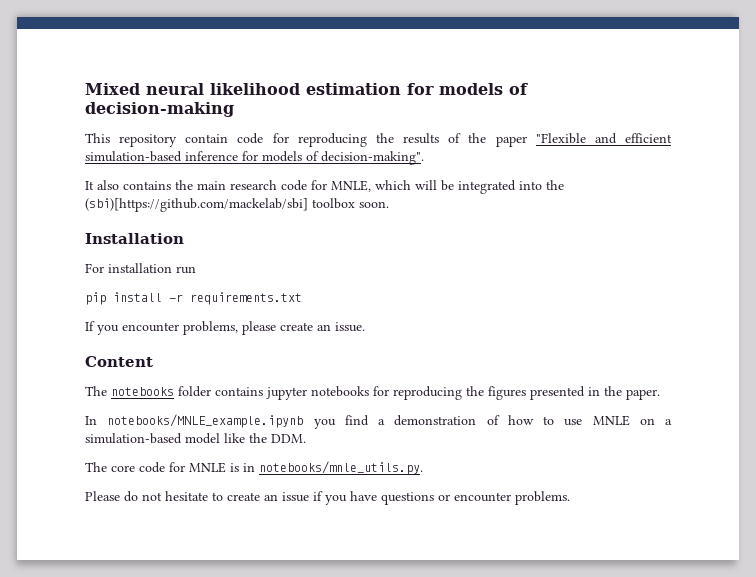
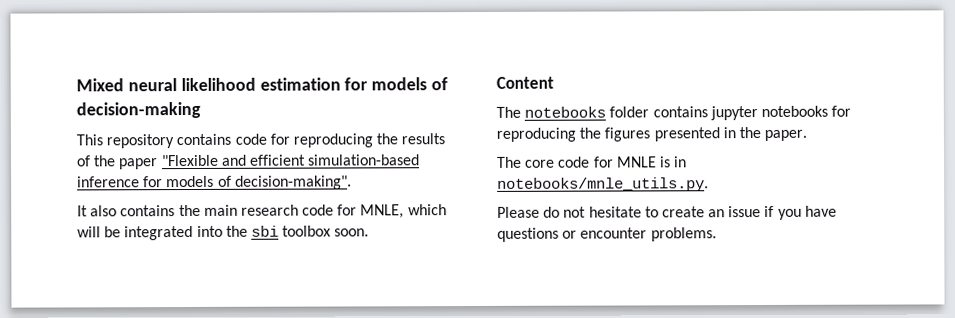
- This repository contain code for reproducing the results of the paper "Flexible and efficient simulation-based inference for models of decision-making".
+ This repository contains code for reproducing the results of the paper "Flexible and efficient simulation-based inference for models of decision-making".
- It also contains the main research code for MNLE, which will be integrated into the (sbi)[https://github.com/mackelab/sbi] toolbox soon.
+ It also contains the main research code for MNLE, which will be integrated into the sbi toolbox soon.
- Installation
- For installation run
- pip install -r requirements.txt
- If you encounter problems, please create an issue.
- In notebooks/MNLE_example.ipynb you find a demonstration of how to use MNLE on a simulation-based model like the DDM.

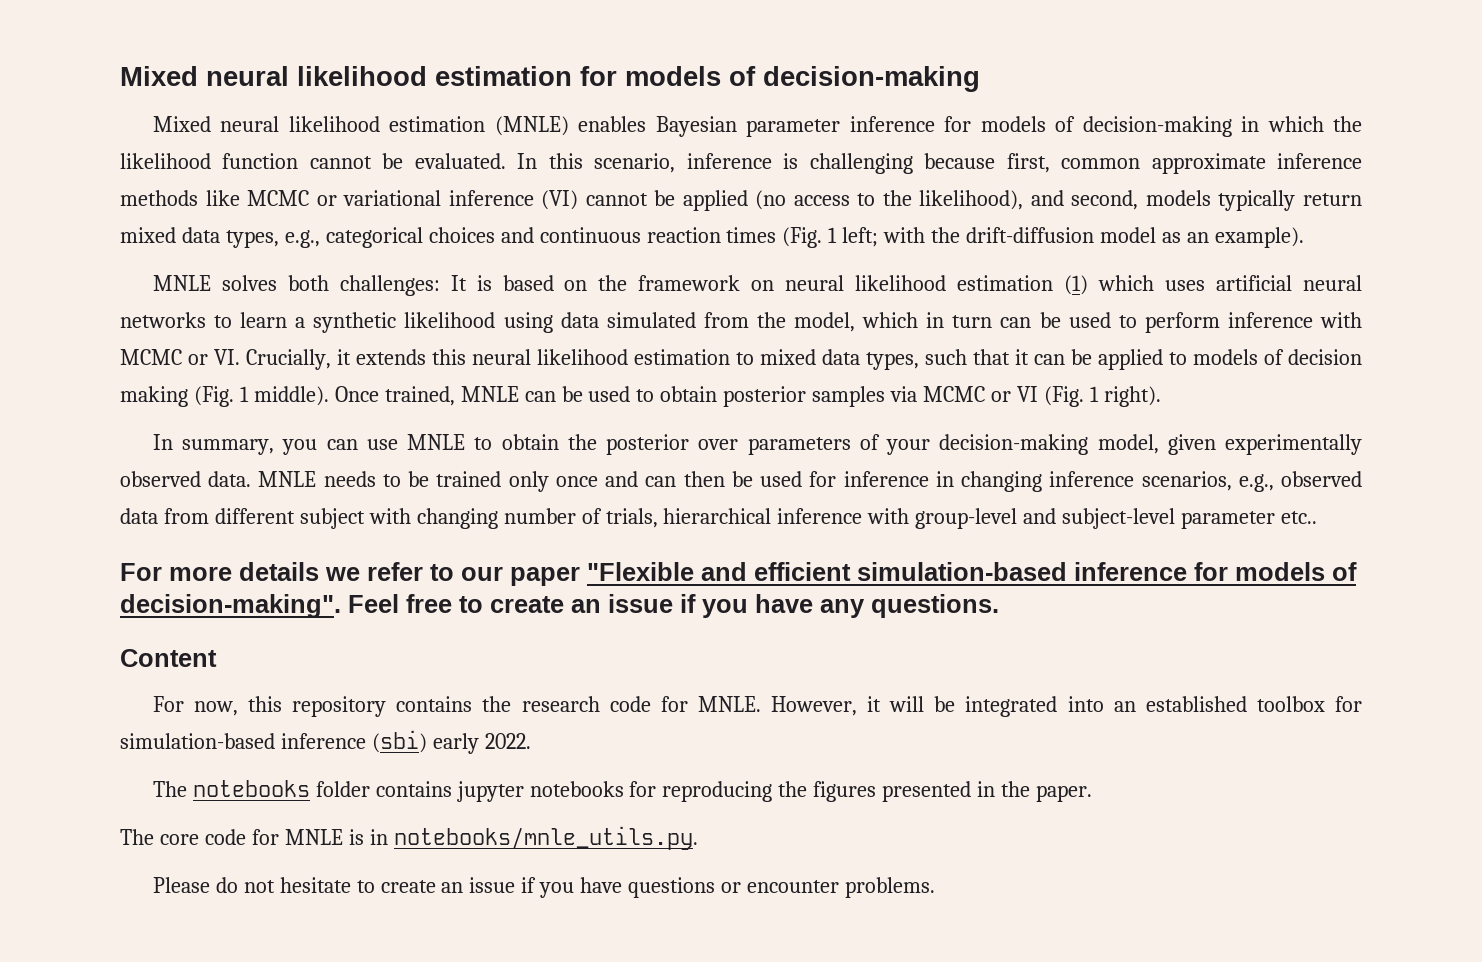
- This repository contains code for reproducing the results of the paper "Flexible and efficient simulation-based inference for models of decision-making".
- It also contains the main research code for MNLE, which will be integrated into the sbi toolbox soon.
+ Mixed neural likelihood estimation (MNLE) enables Bayesian parameter inference for models of decision-making in which the likelihood function cannot be evaluated. In this scenario, inference is challenging because first, common approximate inference methods like MCMC or variational inference (VI) cannot be applied (no access to the likelihood), and second, models typically return mixed data types, e.g., categorical choices and continuous reaction times (Fig. 1 left; with the drift-diffusion model as an example).
+ MNLE solves both challenges: It is based on the framework on neural likelihood estimation (1) which uses artificial neural networks to learn a synthetic likelihood using data simulated from the model, which in turn can be used to perform inference with MCMC or VI. Crucially, it extends this neural likelihood estimation to mixed data types, such that it can be applied to models of decision making (Fig. 1 middle). Once trained, MNLE can be used to obtain posterior samples via MCMC or VI (Fig. 1 right).
+ In summary, you can use MNLE to obtain the posterior over parameters of your decision-making model, given experimentally observed data. MNLE needs to be trained only once and can then be used for inference in changing inference scenarios, e.g., observed data from different subject with changing number of trials, hierarchical inference with group-level and subject-level parameter etc..
+ For more details we refer to our paper "Flexible and efficient simulation-based inference for models of decision-making". Feel free to create an issue if you have any questions.
  Content
+ For now, this repository contains the research code for MNLE. However, it will be integrated into an established toolbox for simulation-based inference (sbi) early 2022.

